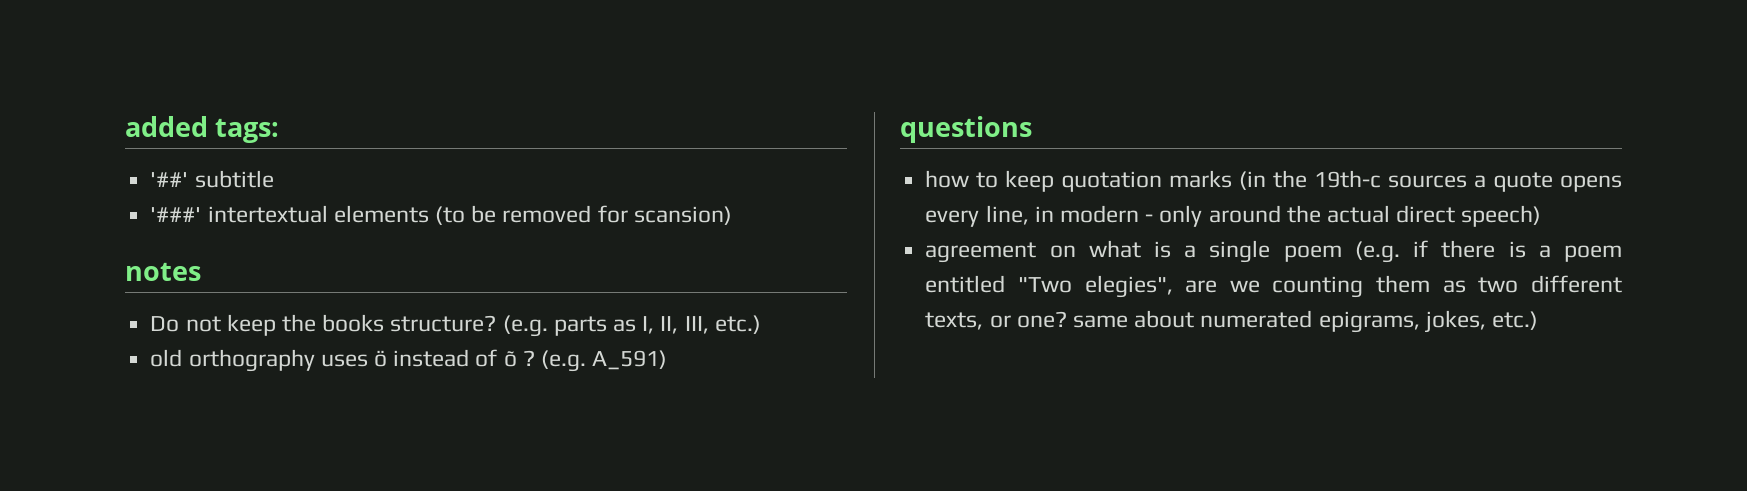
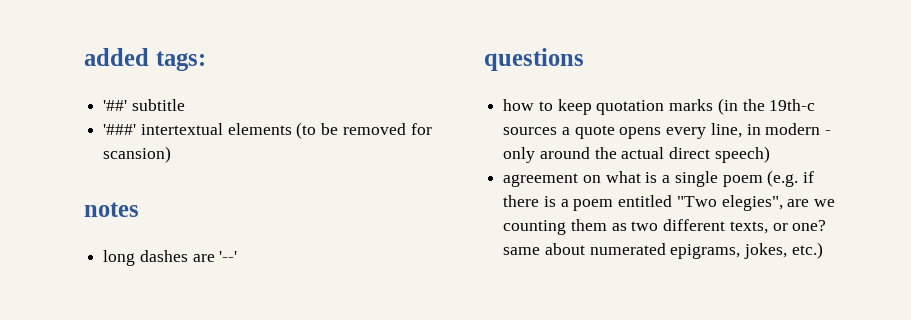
- Do not keep the books structure? (e.g. parts as I, II, III, etc.)
- old orthography uses ö instead of õ ? (e.g. A_591)
+ long dashes are '--'

